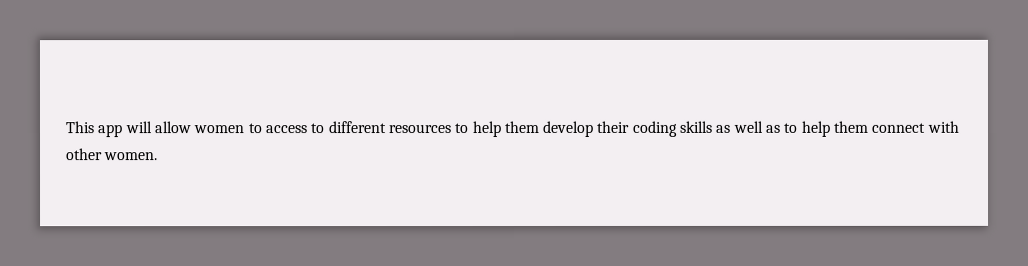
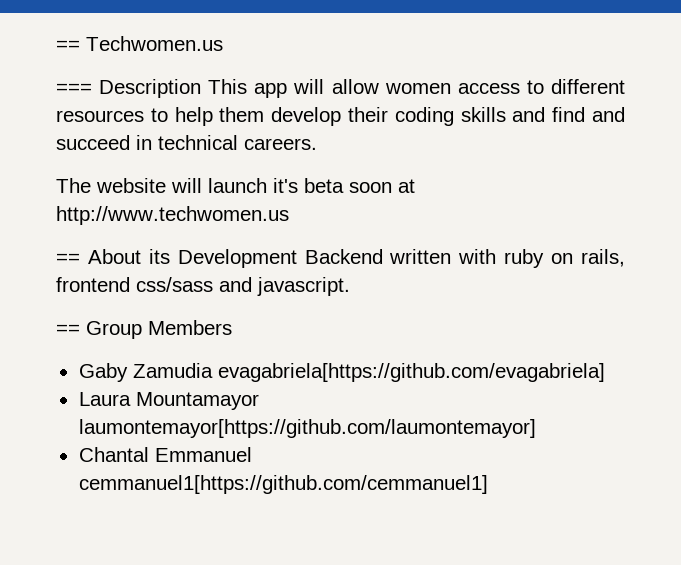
- This app will allow women to access to different resources to help them develop their coding skills as well as to help them connect with other women.
+ == Techwomen.us
+ === Description This app will allow women access to different resources to help them develop their coding skills and find and succeed in technical careers.
+ The website will launch it's beta soon at http://www.techwomen.us
+ == About its Development Backend written with ruby on rails, frontend css/sass and javascript.
+ == Group Members
+ Gaby Zamudia evagabriela[https://github.com/evagabriela]
+ Laura Mountamayor laumontemayor[https://github.com/laumontemayor]
+ Chantal Emmanuel cemmanuel1[https://github.com/cemmanuel1]

